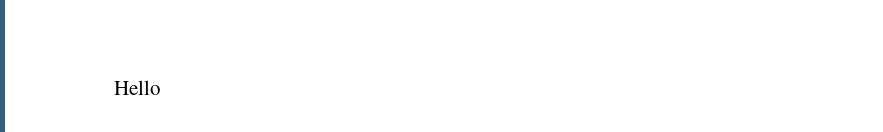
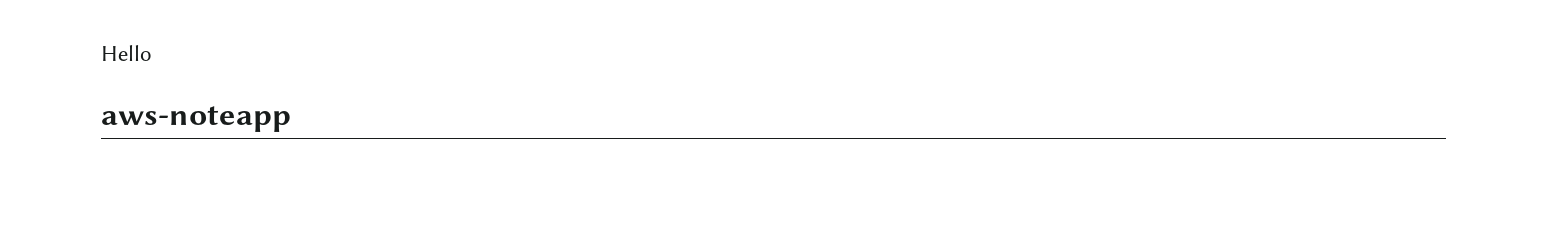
+ aws-noteapp

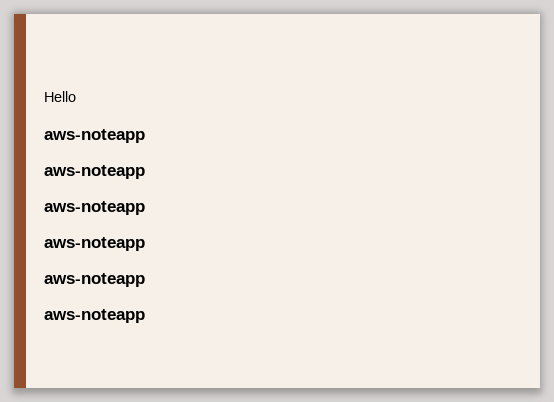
  Hello
+ aws-noteapp
+ aws-noteapp
+ aws-noteapp
+ aws-noteapp
+ aws-noteapp

